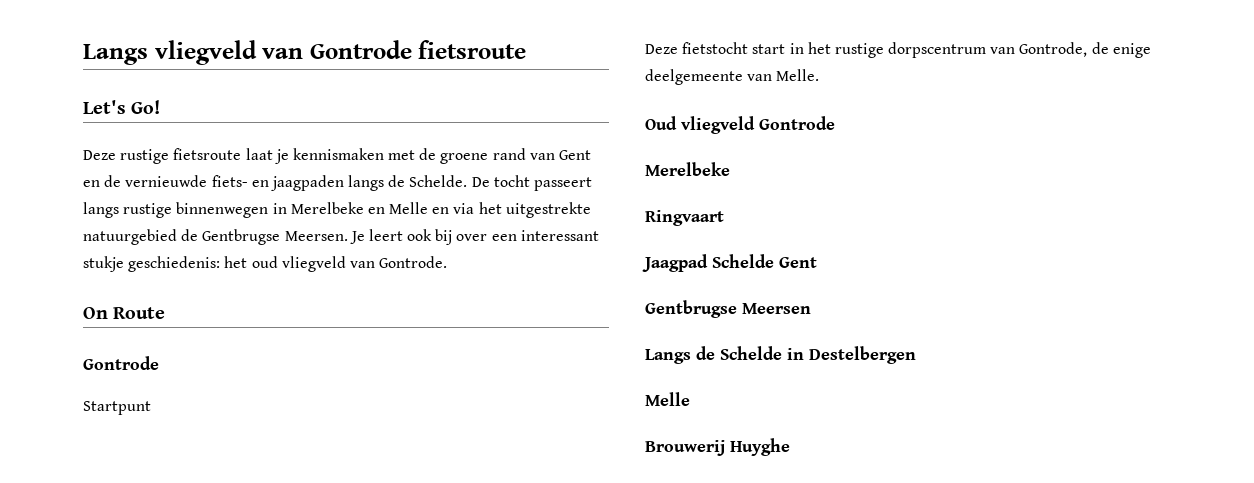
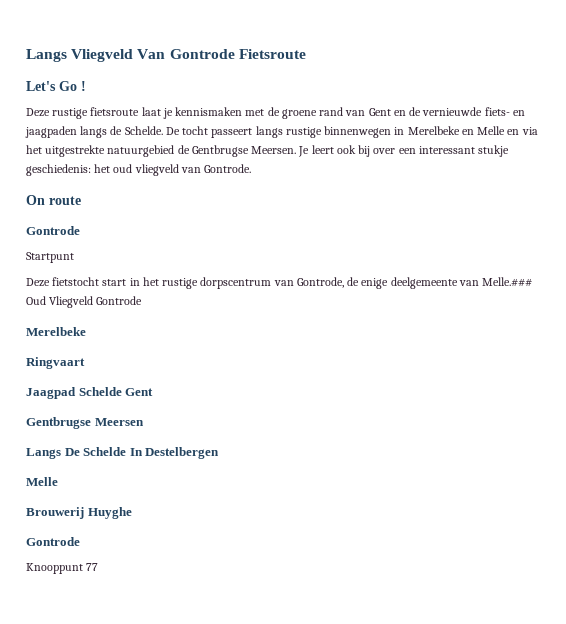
- Langs vliegveld van Gontrode fietsroute
+ Langs Vliegveld Van Gontrode Fietsroute
- Let's Go!
+ Let's Go !
- On Route
+ On route
- Deze fietstocht start in het rustige dorpscentrum van Gontrode, de enige deelgemeente van Melle.
- Oud vliegveld Gontrode
+ Deze fietstocht start in het rustige dorpscentrum van Gontrode, de enige deelgemeente van Melle.### Oud Vliegveld Gontrode
- Langs de Schelde in Destelbergen
+ Langs De Schelde In Destelbergen
  Brouwerij Huyghe
+ Gontrode
+ Knooppunt 77

